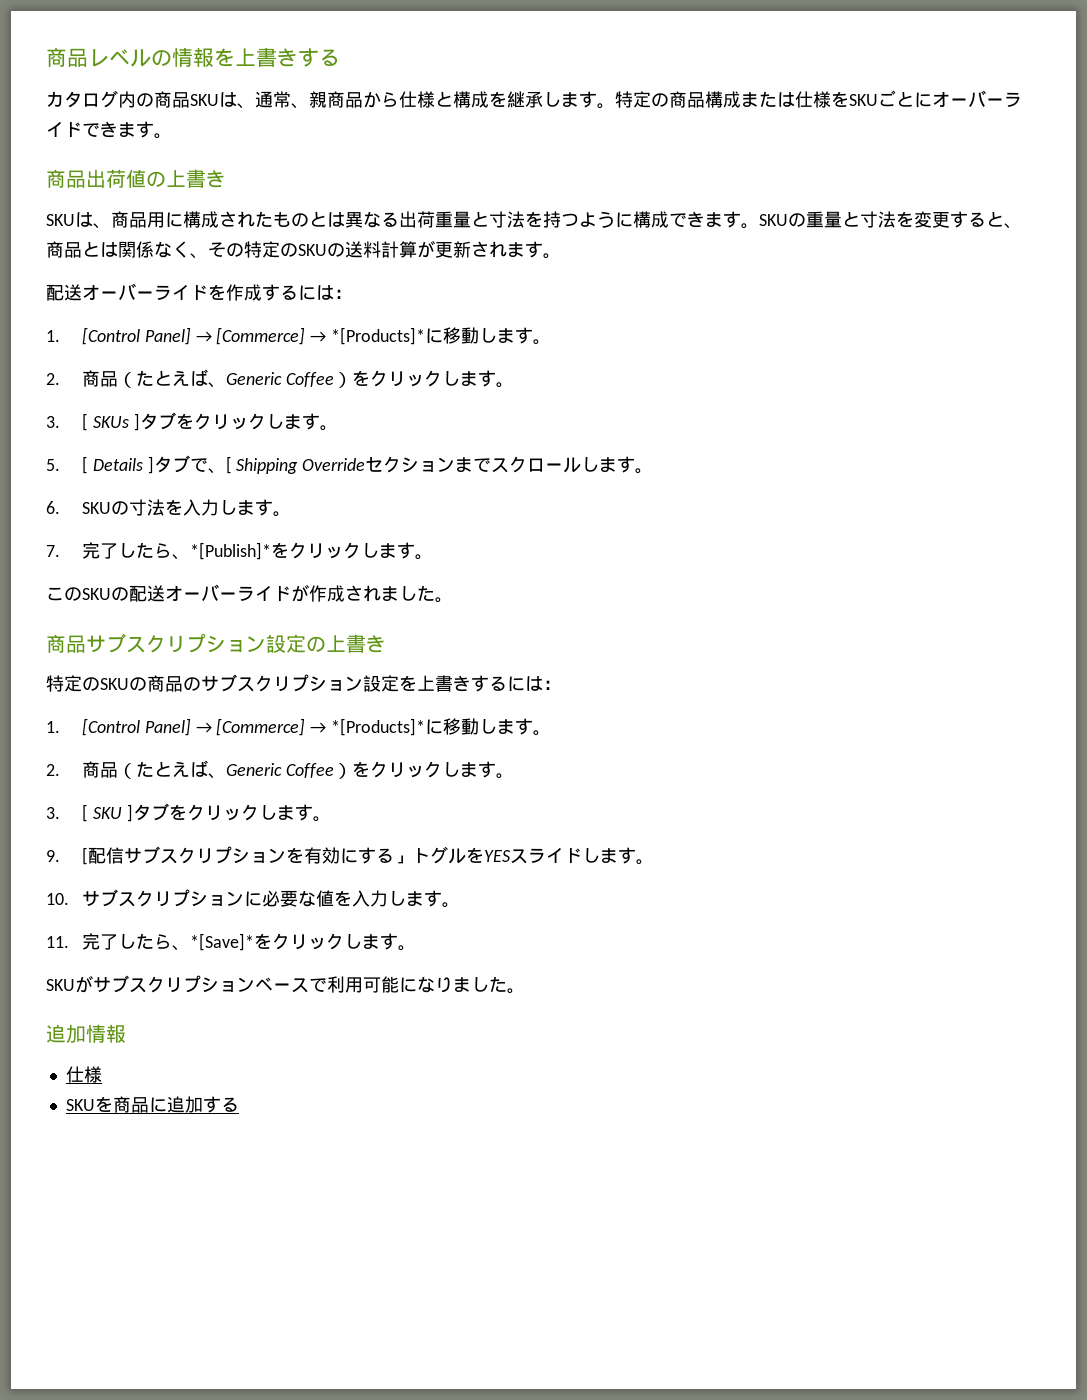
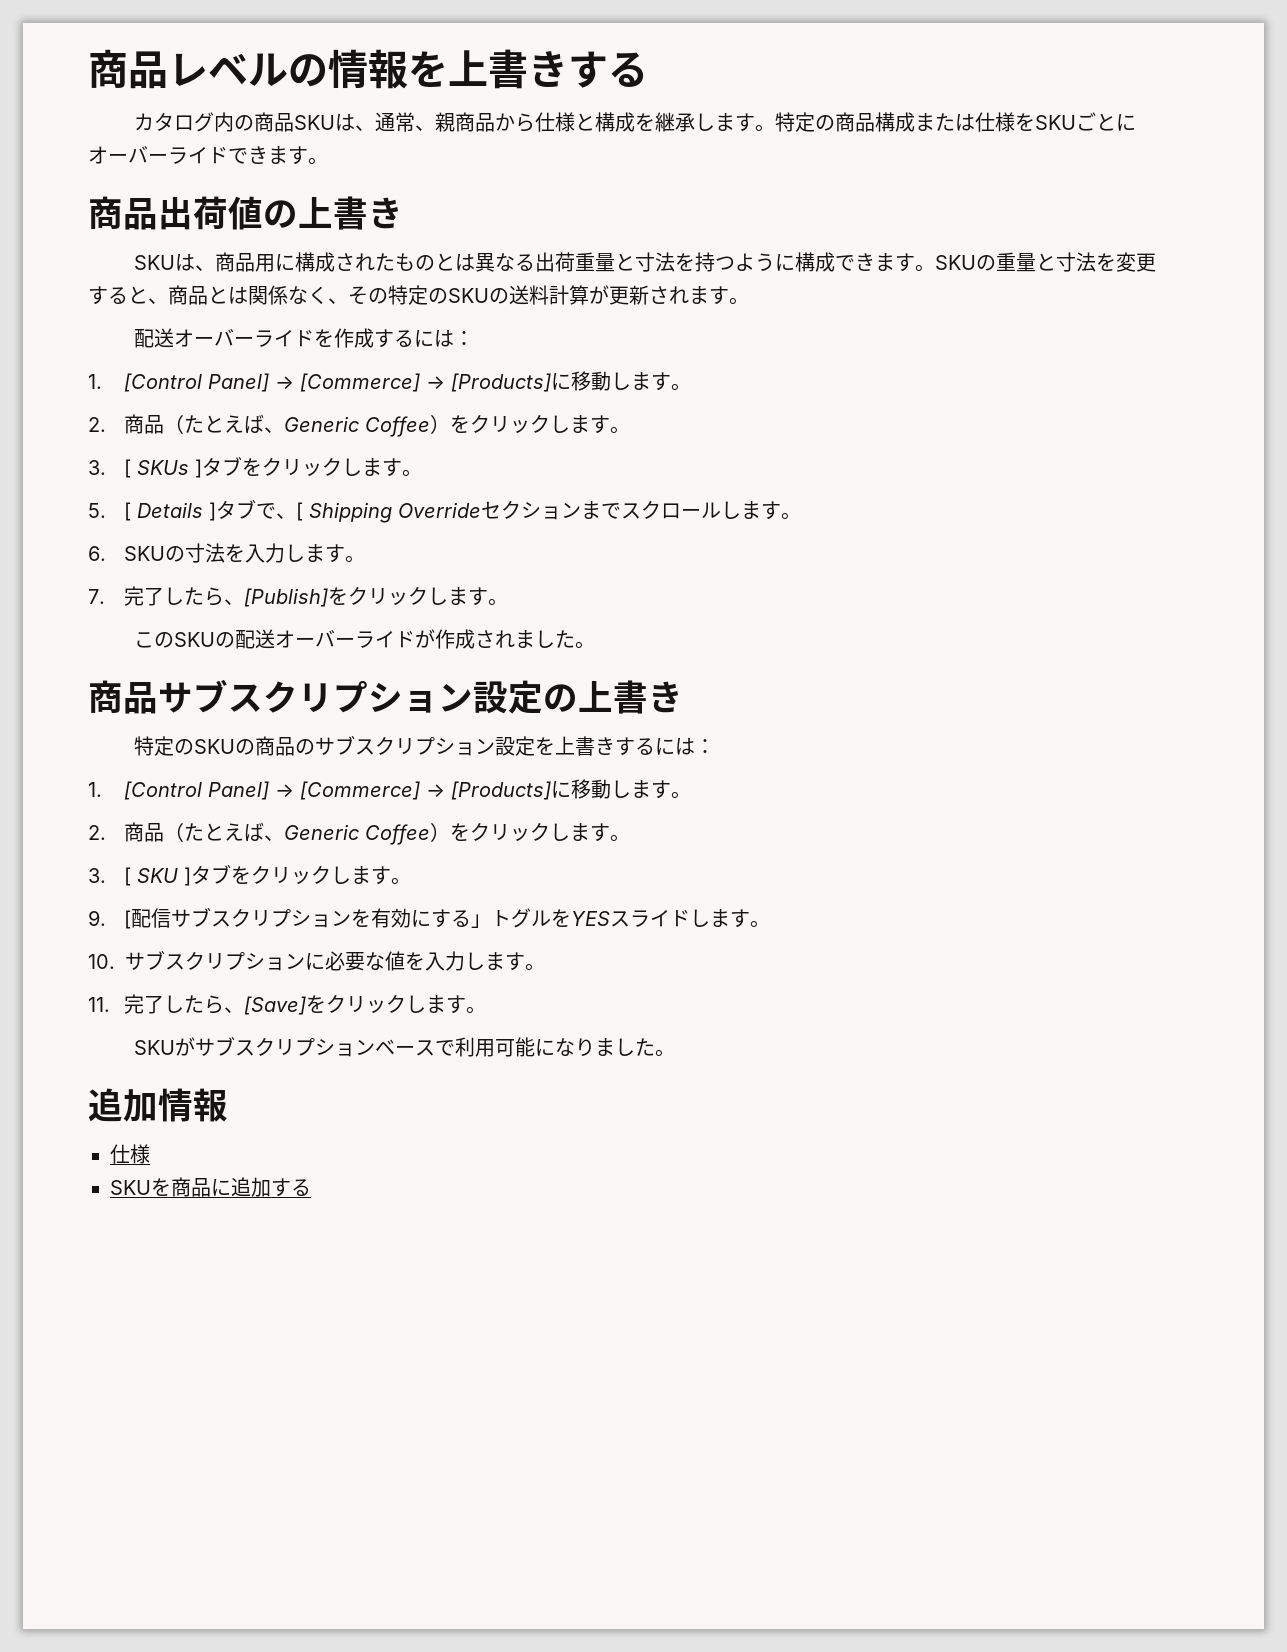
  配送オーバーライドを作成するには：
- 1. [Control Panel] → [Commerce] → *[Products]*に移動します。
+ 1. [Control Panel] → [Commerce] → [Products]に移動します。
- 7.完了したら、*[Publish]*をクリックします。
+ 7.完了したら、[Publish]をクリックします。
  特定のSKUの商品のサブスクリプション設定を上書きするには：
- 1. [Control Panel] → [Commerce] → *[Products]*に移動します。
+ 1. [Control Panel] → [Commerce] → [Products]に移動します。
- 11.完了したら、*[Save]*をクリックします。
+ 11.完了したら、[Save]をクリックします。

